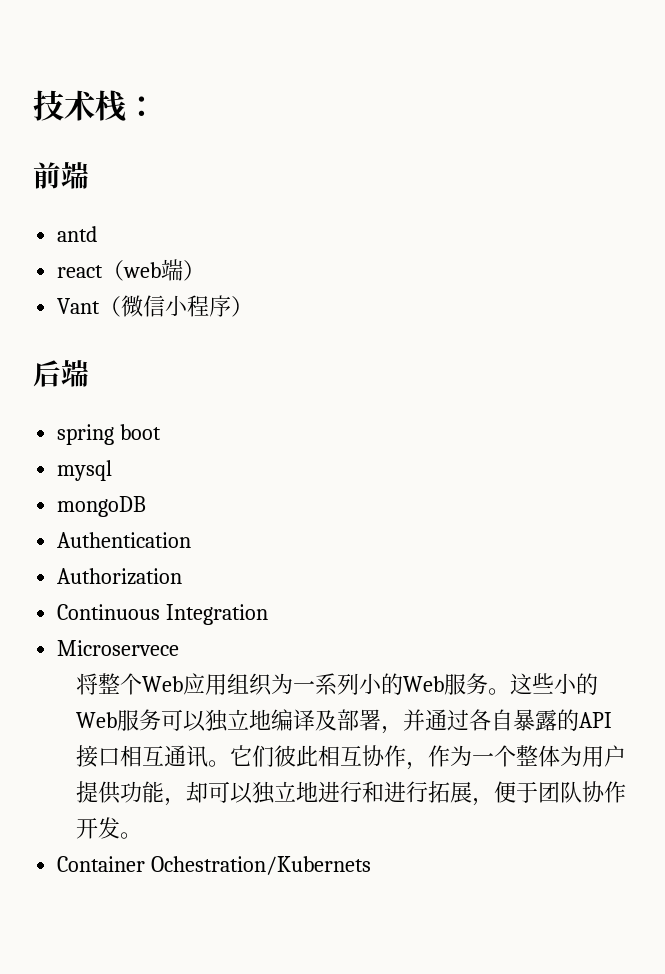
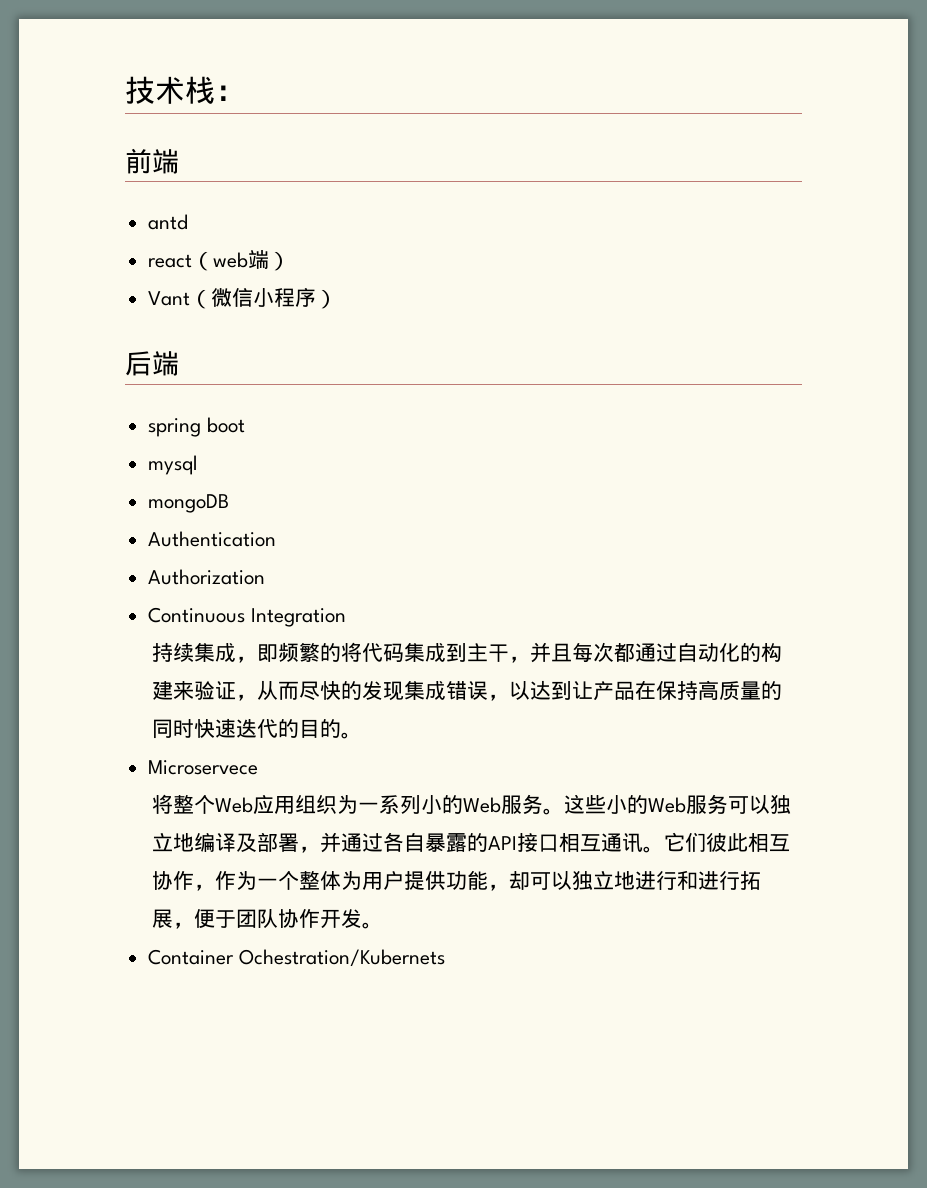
+ 持续集成，即频繁的将代码集成到主干，并且每次都通过自动化的构建来验证，从而尽快的发现集成错误，以达到让产品在保持高质量的同时快速迭代的目的。

